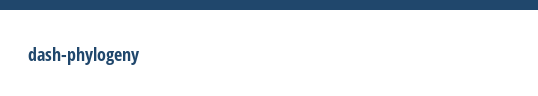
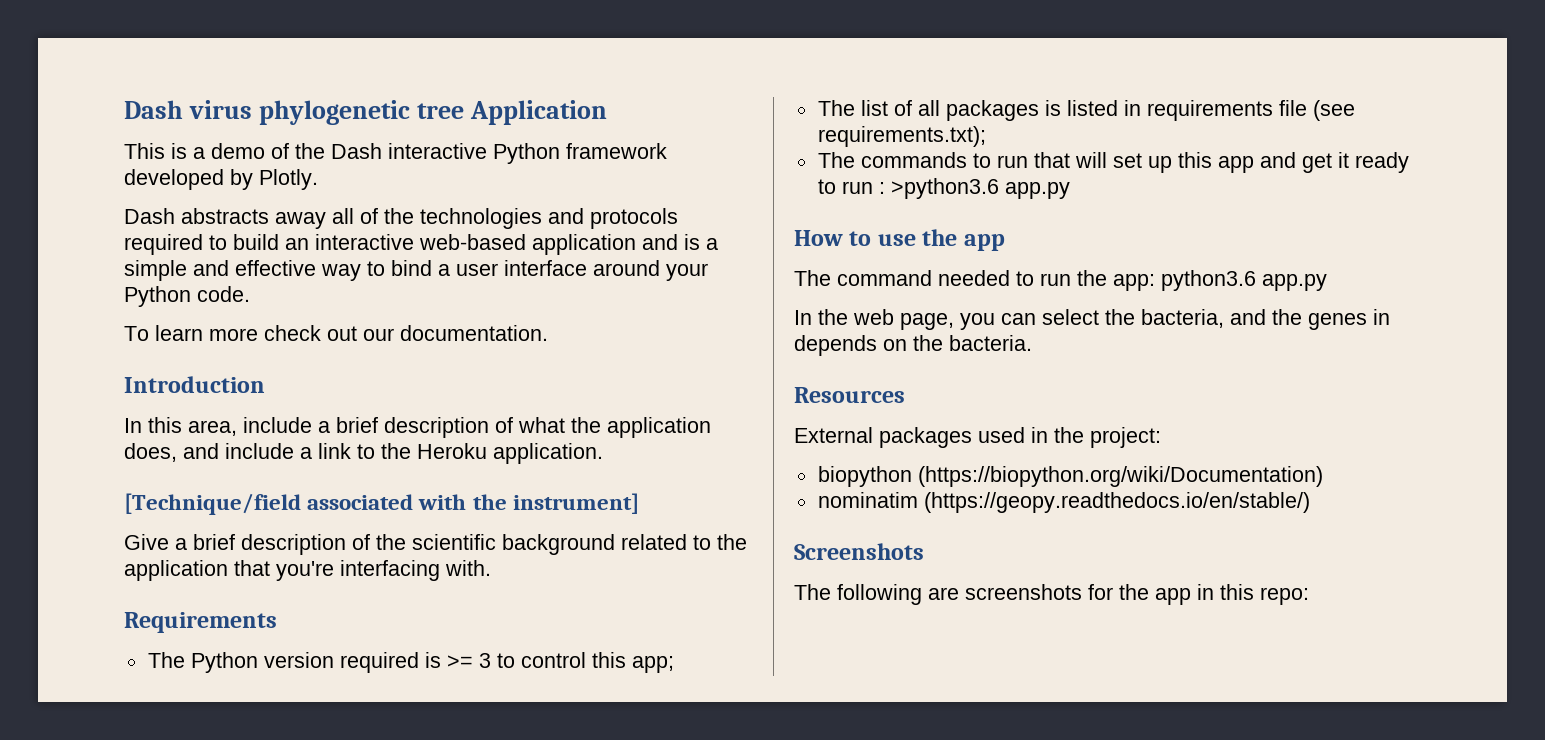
- dash-phylogeny
+ Dash virus phylogenetic tree Application
+ This is a demo of the Dash interactive Python framework developed by Plotly.
+ Dash abstracts away all of the technologies and protocols required to build an interactive web-based application and is a simple and effective way to bind a user interface around your Python code.
+ To learn more check out our documentation.
+ Introduction
+ In this area, include a brief description of what the application does, and include a link to the Heroku application.
+ [Technique/field associated with the instrument]
+ Give a brief description of the scientific background related to the application that you're interfacing with.
+ Requirements
+ The Python version required is >= 3 to control this app;
+ The list of all packages is listed in requirements file (see requirements.txt);
+ The commands to run that will set up this app and get it ready to run : >python3.6 app.py
+ How to use the app
+ The command needed to run the app: python3.6 app.py
+ In the web page, you can select the bacteria, and the genes in depends on the bacteria.
+ Resources
+ External packages used in the project:
+ biopython (https://biopython.org/wiki/Documentation)
+ nominatim (https://geopy.readthedocs.io/en/stable/)
+ Screenshots
+ The following are screenshots for the app in this repo:

